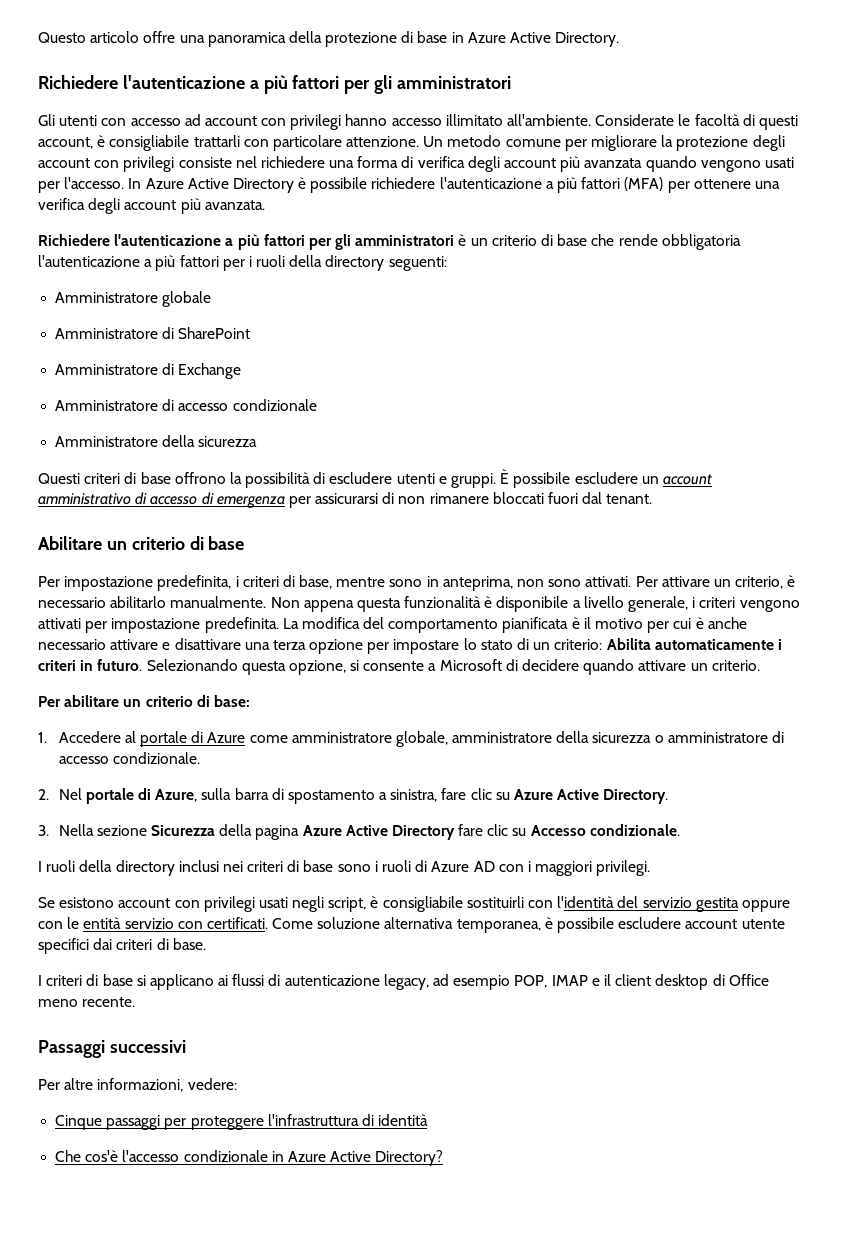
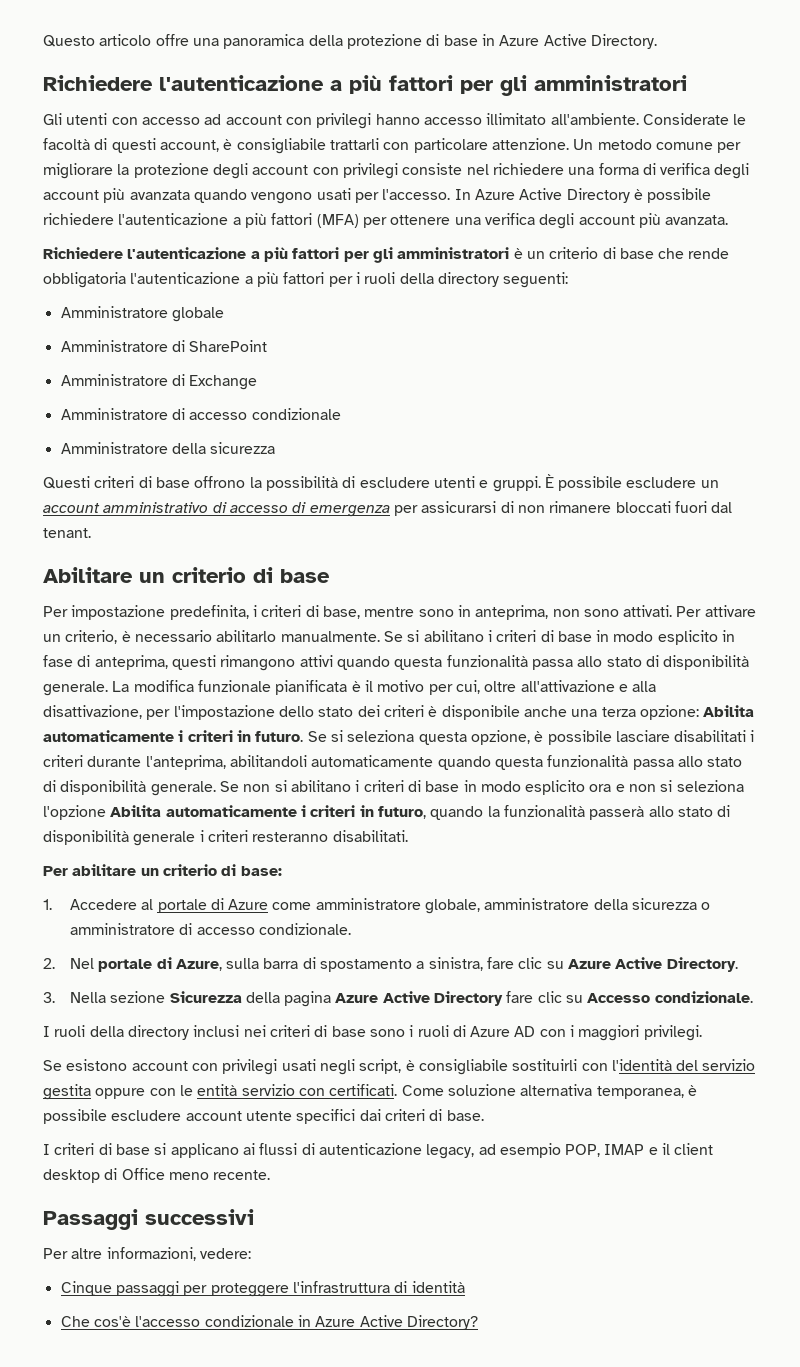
- Non appena questa funzionalità è disponibile a livello generale, i criteri vengono attivati per impostazione predefinita. La modifica del comportamento pianificata è il motivo per cui è anche necessario attivare e disattivare una terza opzione per impostare lo stato di un criterio: Abilita automaticamente i criteri in futuro.
+ Se si abilitano i criteri di base in modo esplicito in fase di anteprima, questi rimangono attivi quando questa funzionalità passa allo stato di disponibilità generale. La modifica funzionale pianificata è il motivo per cui, oltre all'attivazione e alla disattivazione, per l'impostazione dello stato dei criteri è disponibile anche una terza opzione: Abilita automaticamente i criteri in futuro.
- Selezionando questa opzione, si consente a Microsoft di decidere quando attivare un criterio.
+ Se si seleziona questa opzione, è possibile lasciare disabilitati i criteri durante l'anteprima, abilitandoli automaticamente quando questa funzionalità passa allo stato di disponibilità generale. Se non si abilitano i criteri di base in modo esplicito ora e non si seleziona l'opzione Abilita automaticamente i criteri in futuro, quando la funzionalità passerà allo stato di disponibilità generale i criteri resteranno disabilitati.

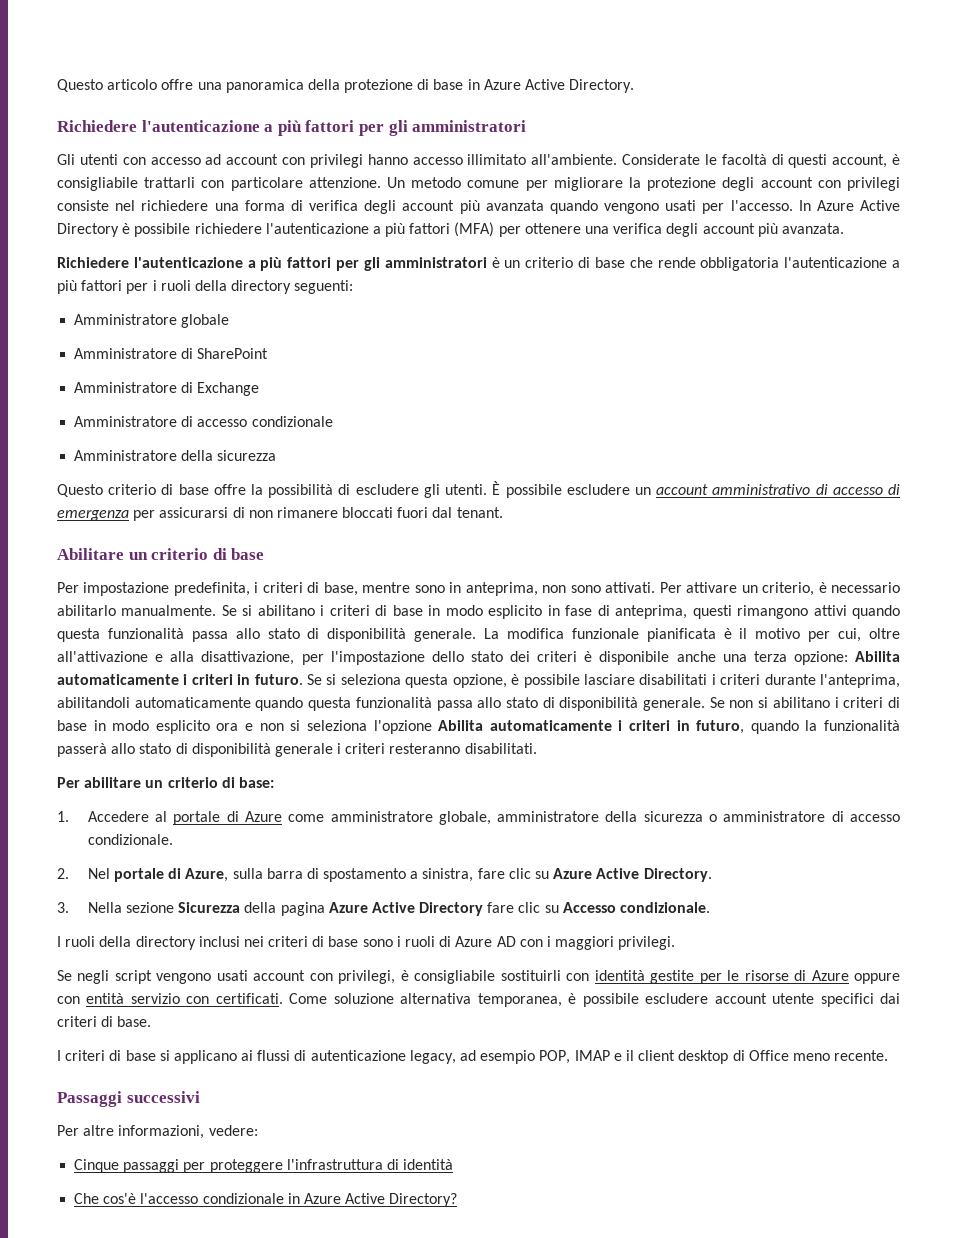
- Questi criteri di base offrono la possibilità di escludere utenti e gruppi.
+ Questo criterio di base offre la possibilità di escludere gli utenti.
- Se esistono account con privilegi usati negli script, è consigliabile sostituirli con l'identità del servizio gestita oppure con le entità servizio con certificati.
+ Se negli script vengono usati account con privilegi, è consigliabile sostituirli con identità gestite per le risorse di Azure oppure con entità servizio con certificati.

